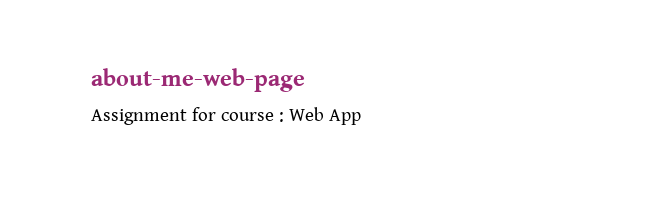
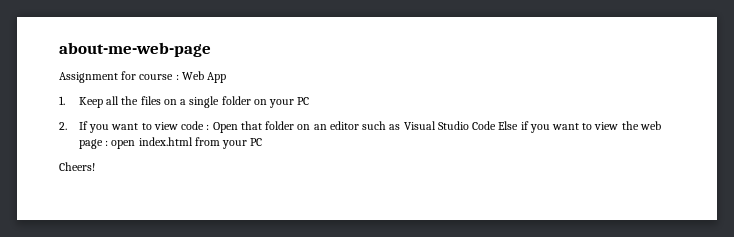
+ 1. Keep all the files on a single folder on your PC
+ 2. If you want to view code : Open that folder on an editor such as Visual Studio Code Else if you want to view the web page : open index.html from your PC
+ Cheers!

